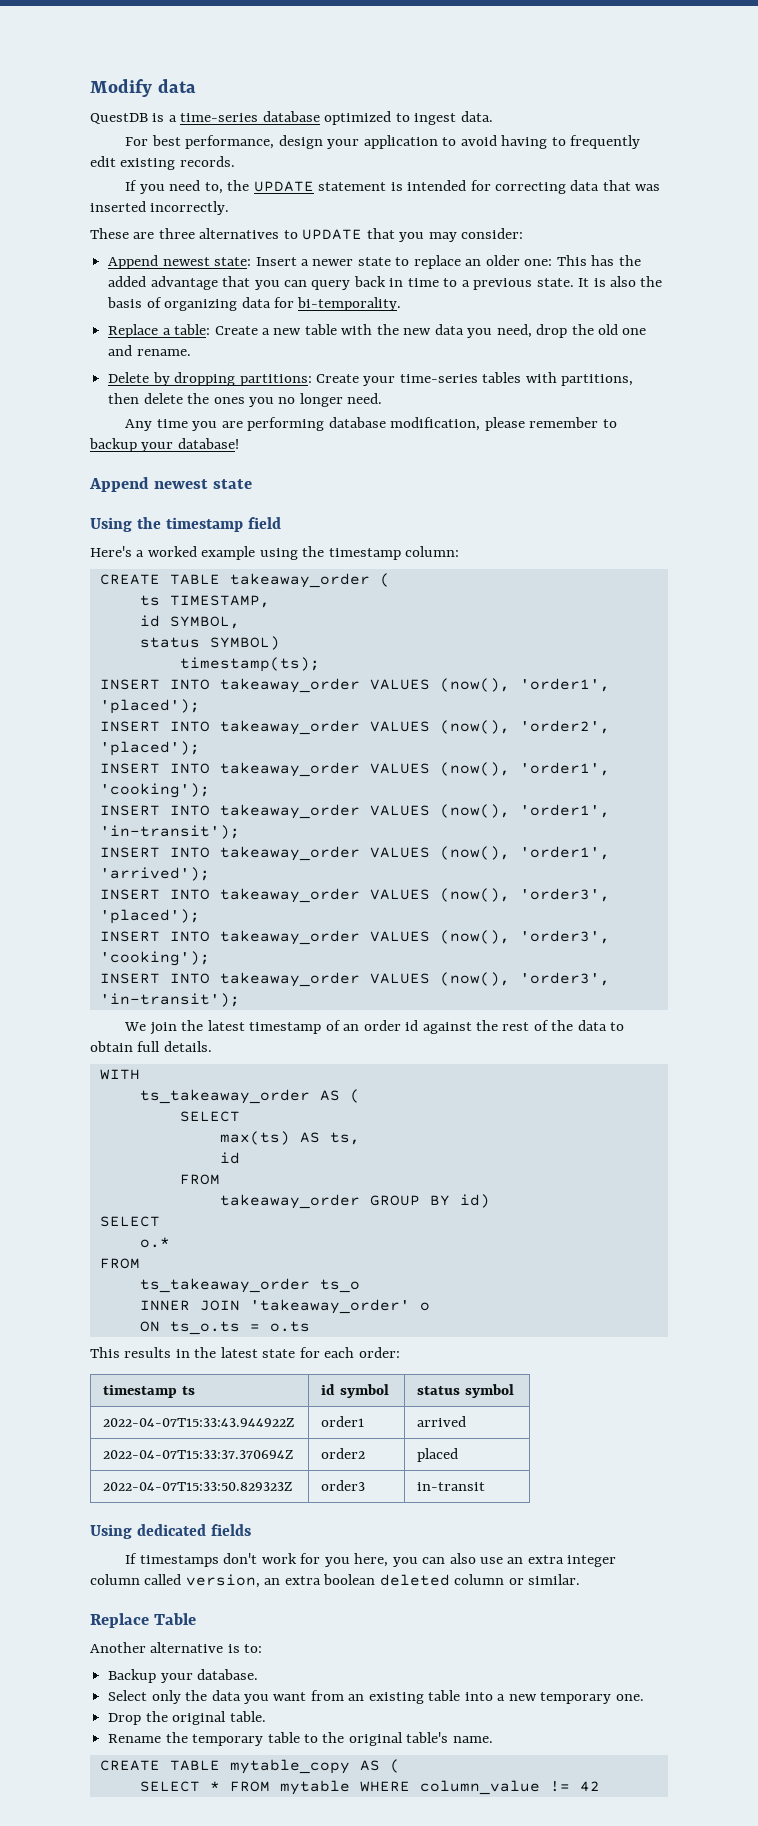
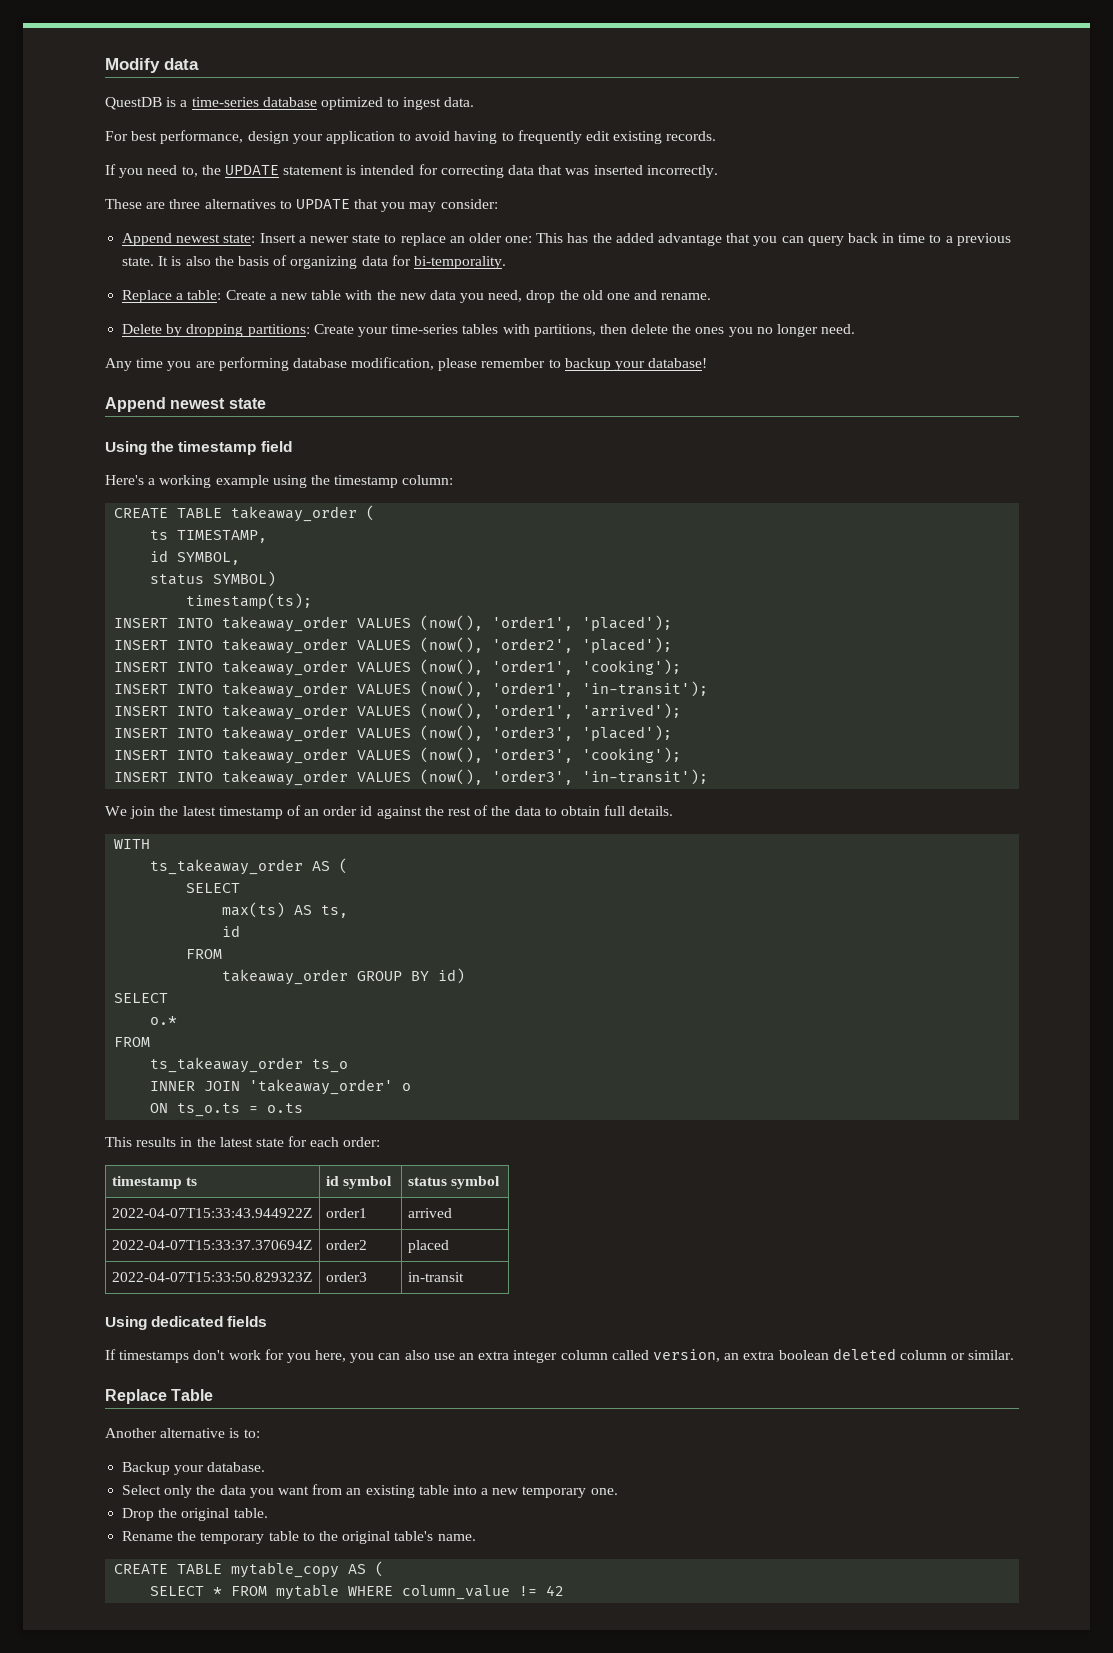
- Here's a worked example using the timestamp column:
+ Here's a working example using the timestamp column:

